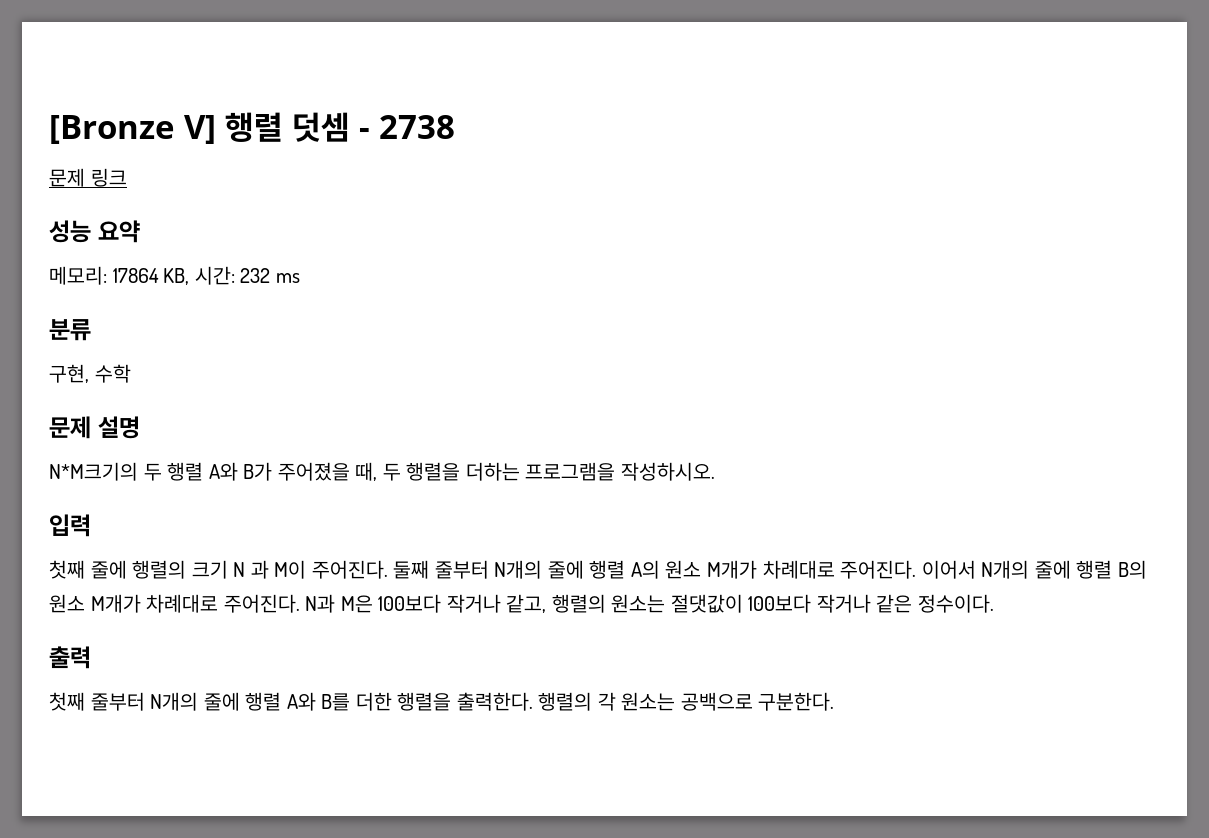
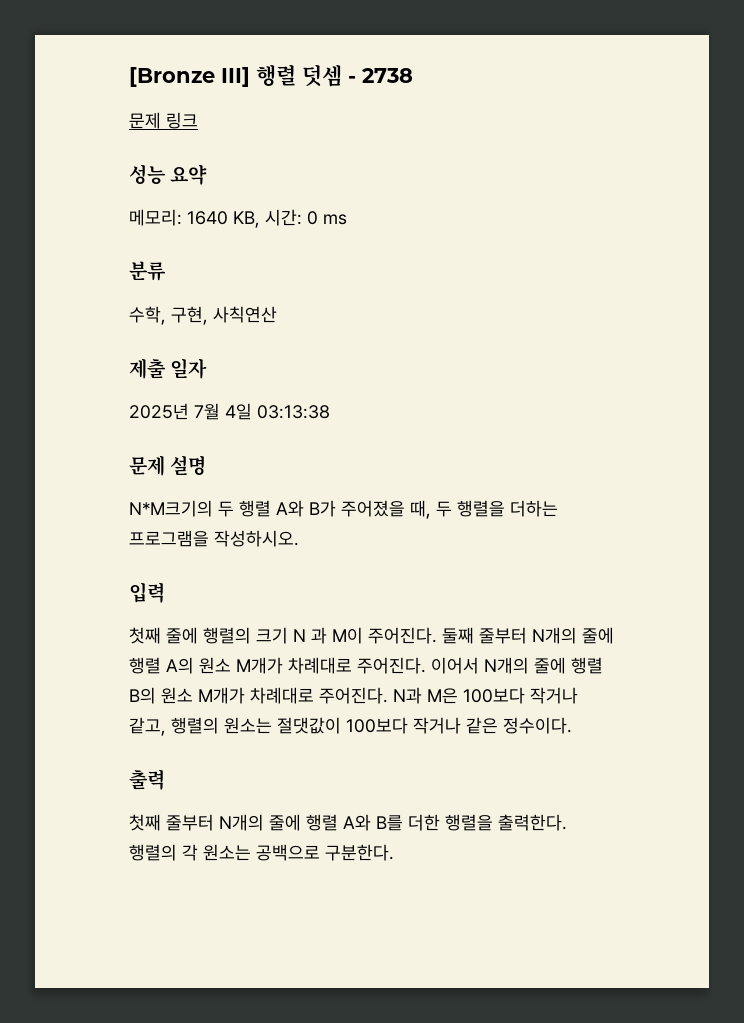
- [Bronze V] 행렬 덧셈 - 2738
+ [Bronze III] 행렬 덧셈 - 2738
- 메모리: 17864 KB, 시간: 232 ms
+ 메모리: 1640 KB, 시간: 0 ms
- 구현, 수학
+ 수학, 구현, 사칙연산
+ 제출 일자
+ 2025년 7월 4일 03:13:38

